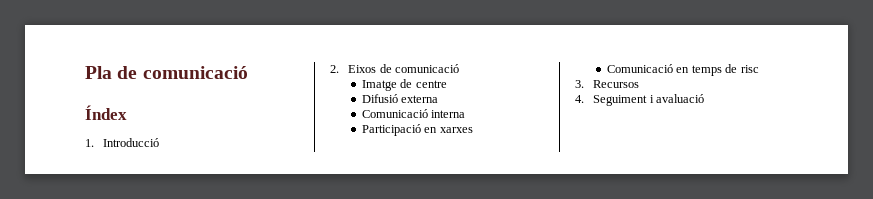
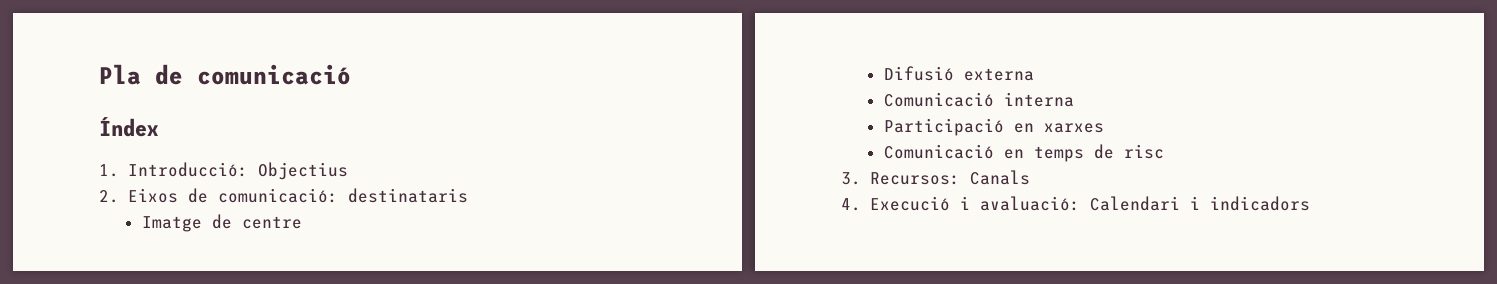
- 1. Introducció
+ 1. Introducció: Objectius
- 2. Eixos de comunicació
+ 2. Eixos de comunicació: destinataris
- 3. Recursos
+ 3. Recursos: Canals
- 4. Seguiment i avaluació
+ 4. Execució i avaluació: Calendari i indicadors

